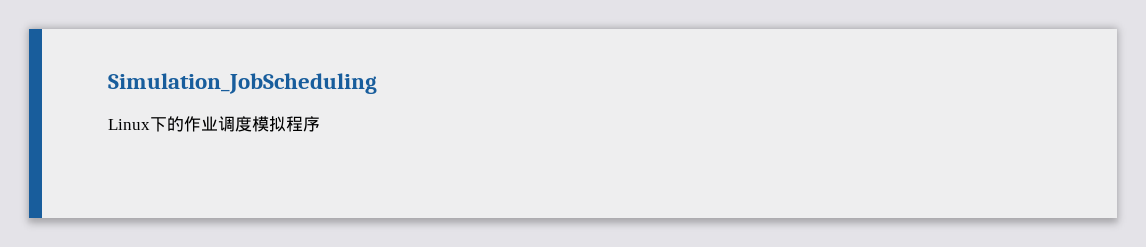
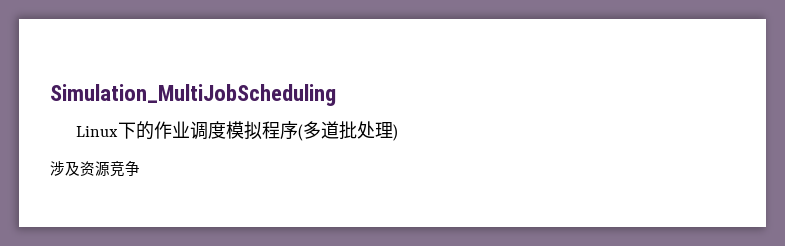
- Simulation_JobScheduling
+ Simulation_MultiJobScheduling
- Linux下的作业调度模拟程序
+ Linux下的作业调度模拟程序(多道批处理)
+ 涉及资源竞争

